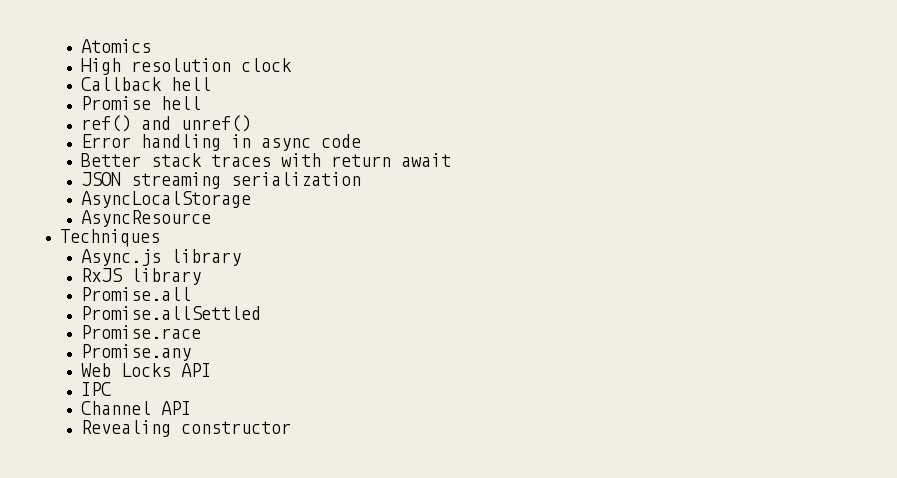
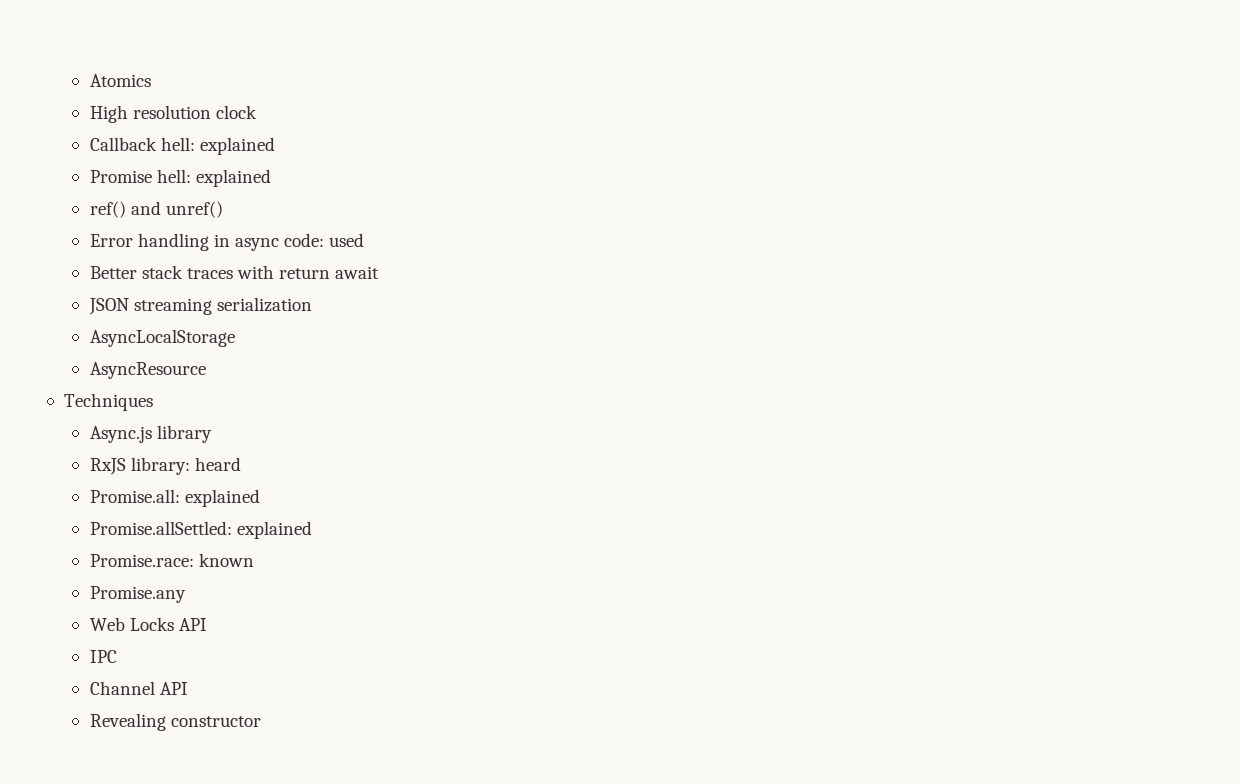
- Callback hell
+ Callback hell: explained
- Promise hell
+ Promise hell: explained
- Error handling in async code
+ Error handling in async code: used
- RxJS library
- Promise.all
- Promise.allSettled
- Promise.race
+ RxJS library: heard
+ Promise.all: explained
+ Promise.allSettled: explained
+ Promise.race: known

